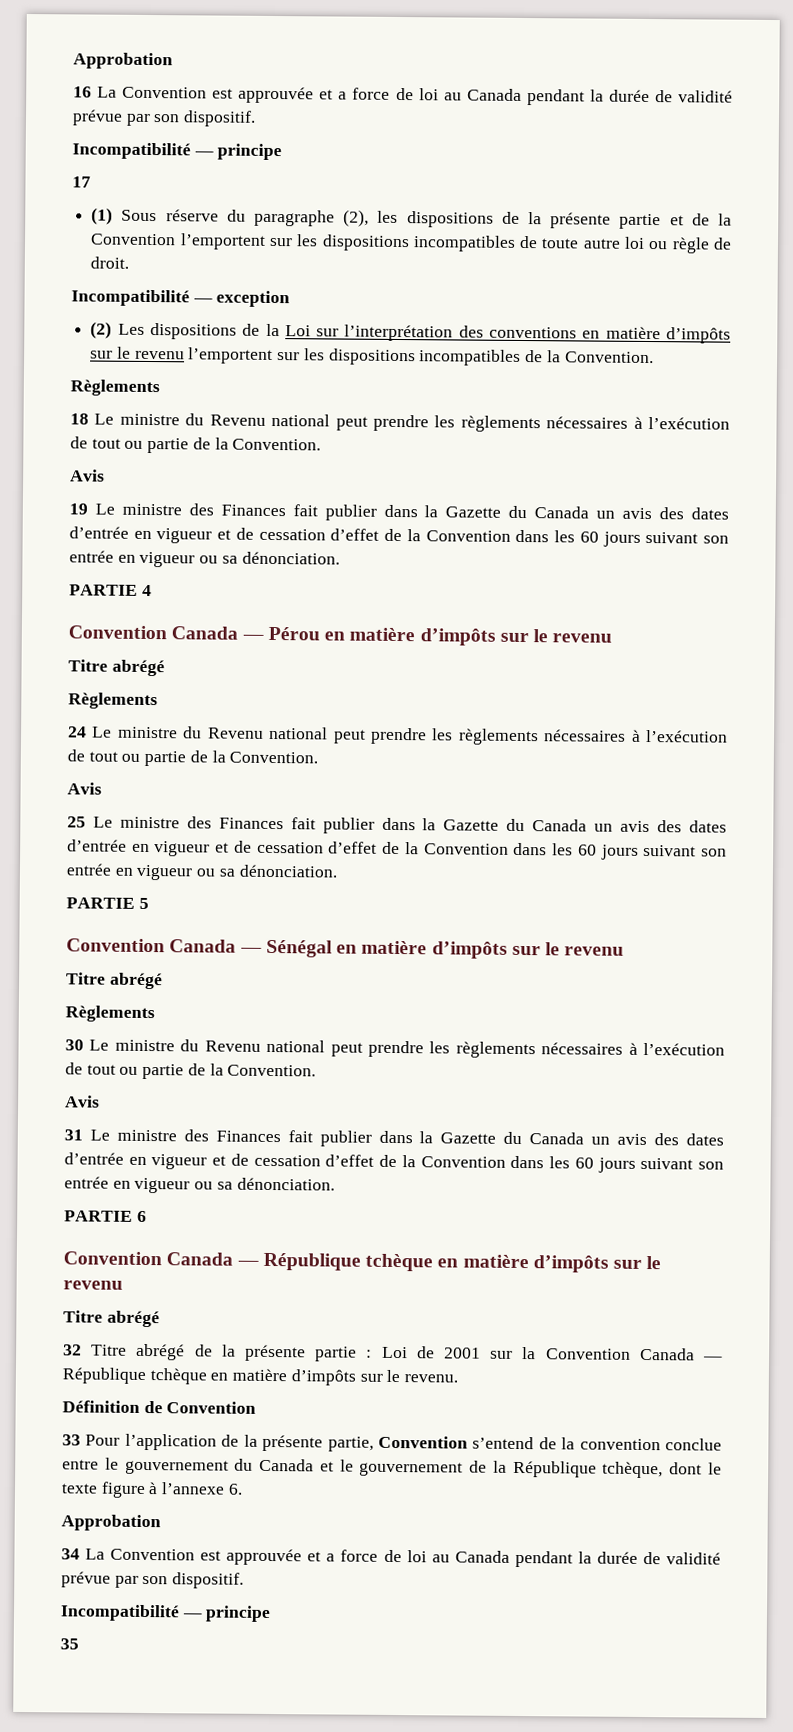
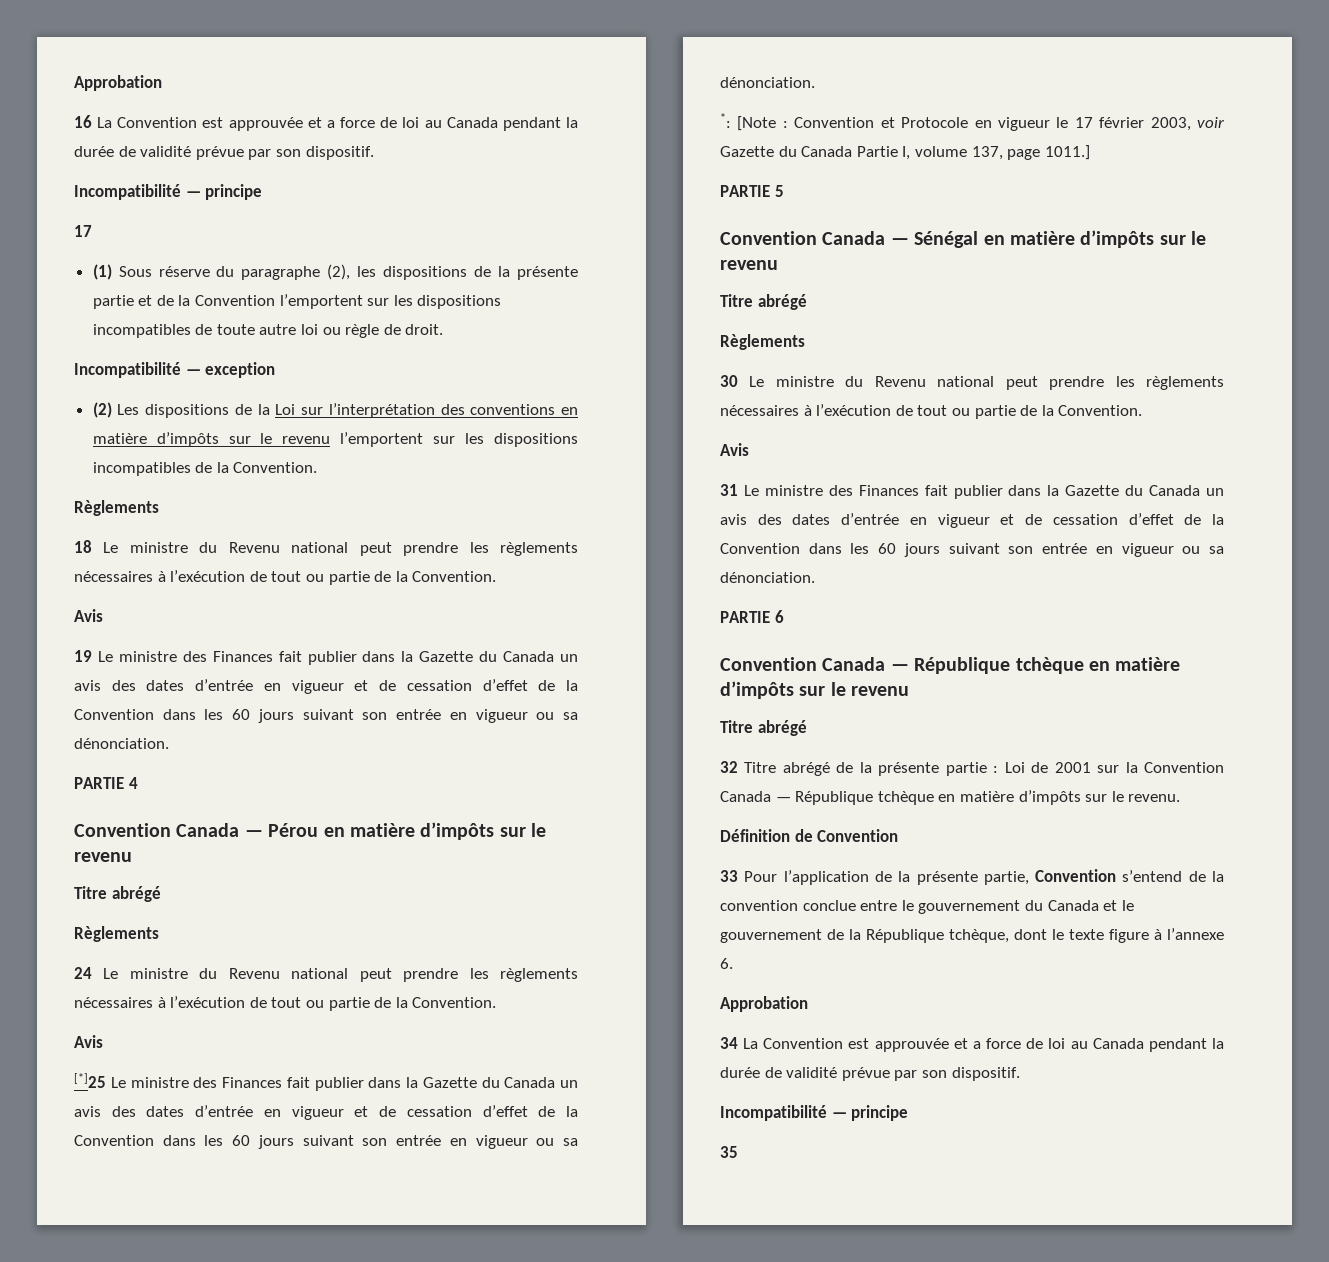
- 25 Le ministre des Finances fait publier dans la Gazette du Canada un avis des dates d’entrée en vigueur et de cessation d’effet de la Convention dans les 60 jours suivant son entrée en vigueur ou sa dénonciation.
+ [*]25 Le ministre des Finances fait publier dans la Gazette du Canada un avis des dates d’entrée en vigueur et de cessation d’effet de la Convention dans les 60 jours suivant son entrée en vigueur ou sa dénonciation.
+ *: [Note : Convention et Protocole en vigueur le 17 février 2003, voir Gazette du Canada Partie I, volume 137, page 1011.]

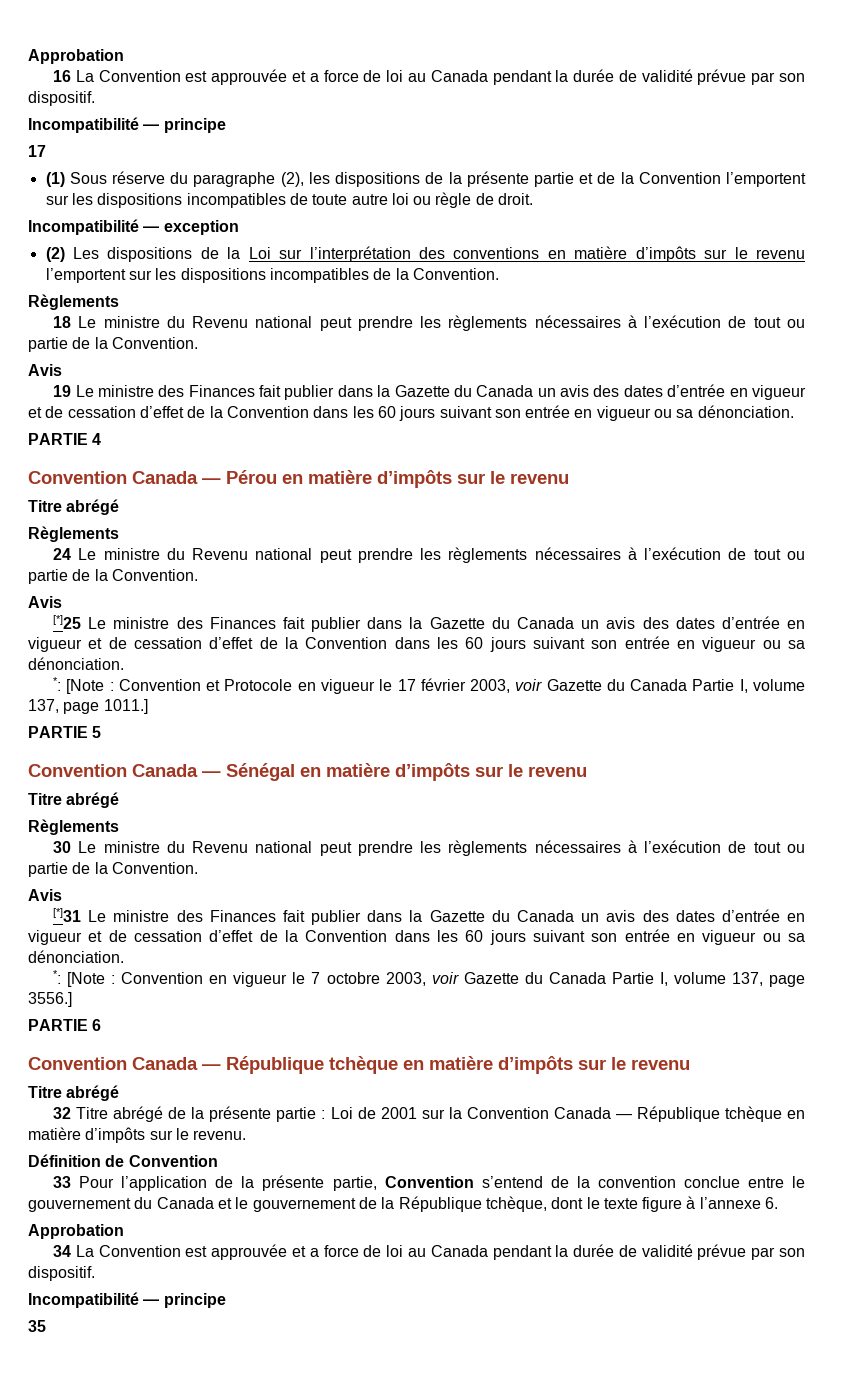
- 31 Le ministre des Finances fait publier dans la Gazette du Canada un avis des dates d’entrée en vigueur et de cessation d’effet de la Convention dans les 60 jours suivant son entrée en vigueur ou sa dénonciation.
+ [*]31 Le ministre des Finances fait publier dans la Gazette du Canada un avis des dates d’entrée en vigueur et de cessation d’effet de la Convention dans les 60 jours suivant son entrée en vigueur ou sa dénonciation.
+ *: [Note : Convention en vigueur le 7 octobre 2003, voir Gazette du Canada Partie I, volume 137, page 3556.]

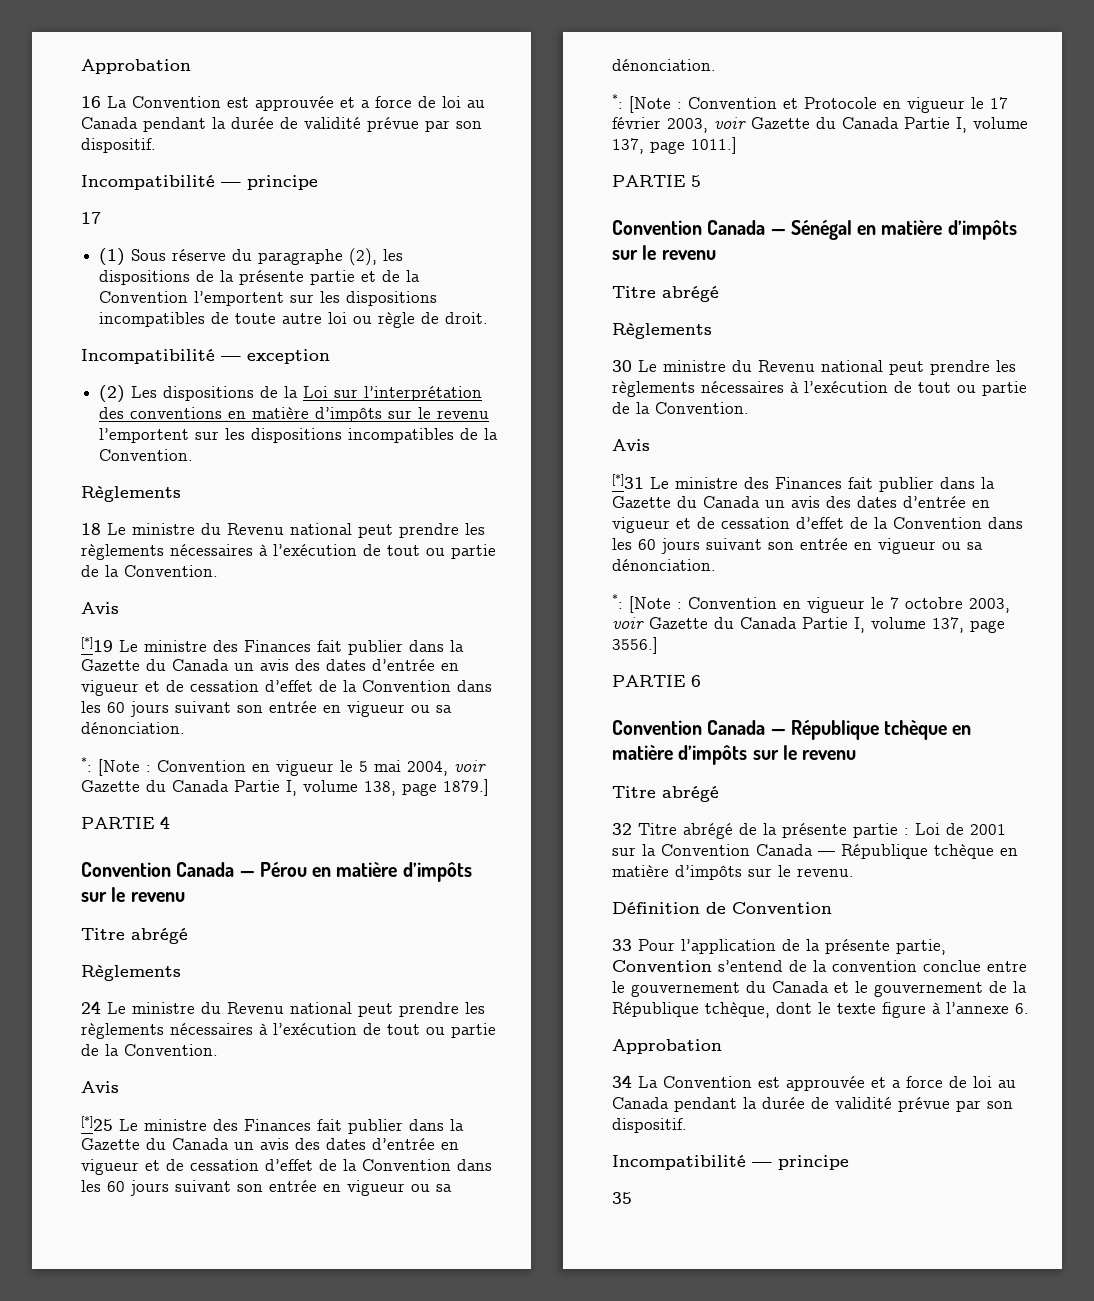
- 19 Le ministre des Finances fait publier dans la Gazette du Canada un avis des dates d’entrée en vigueur et de cessation d’effet de la Convention dans les 60 jours suivant son entrée en vigueur ou sa dénonciation.
+ [*]19 Le ministre des Finances fait publier dans la Gazette du Canada un avis des dates d’entrée en vigueur et de cessation d’effet de la Convention dans les 60 jours suivant son entrée en vigueur ou sa dénonciation.
+ *: [Note : Convention en vigueur le 5 mai 2004, voir Gazette du Canada Partie I, volume 138, page 1879.]

